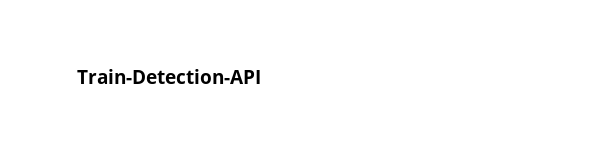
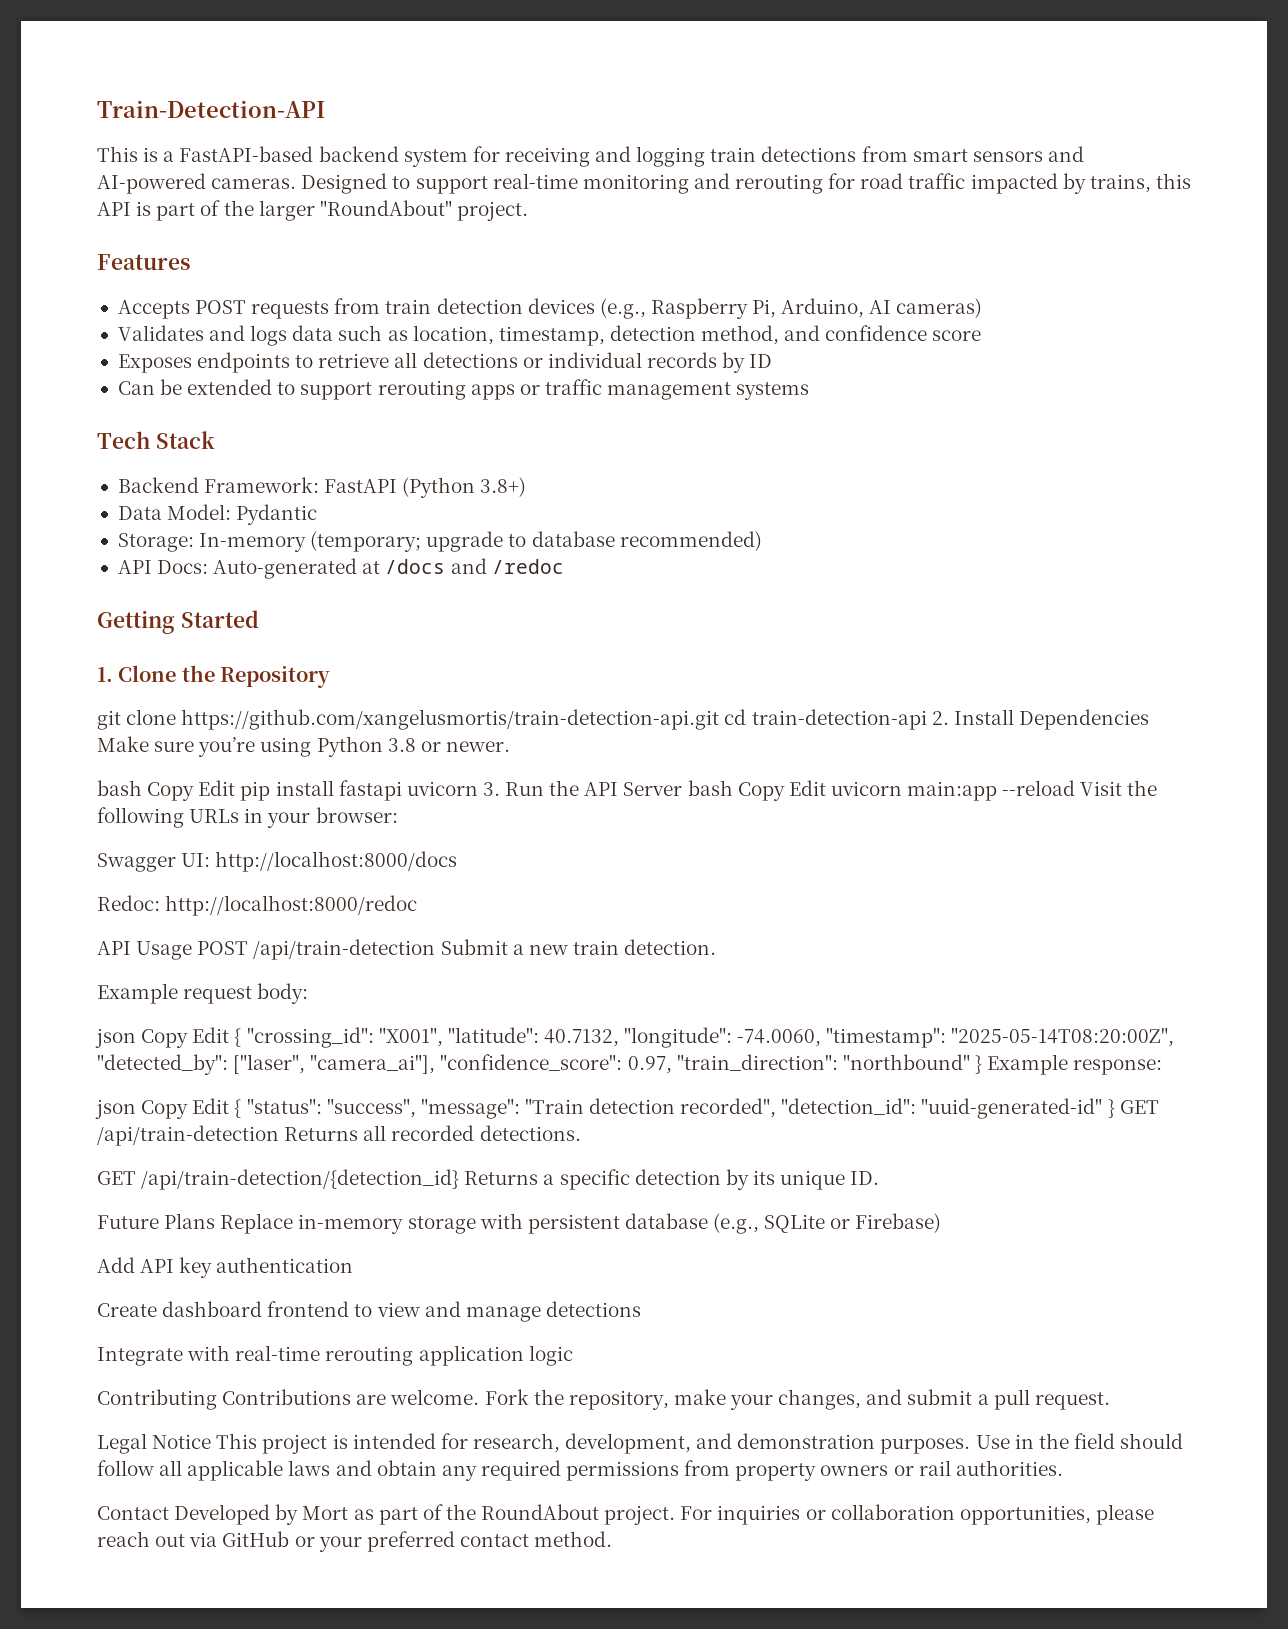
+ This is a FastAPI-based backend system for receiving and logging train detections from smart sensors and AI-powered cameras. Designed to support real-time monitoring and rerouting for road traffic impacted by trains, this API is part of the larger "RoundAbout" project.
+ Features
+ Accepts POST requests from train detection devices (e.g., Raspberry Pi, Arduino, AI cameras)
+ Validates and logs data such as location, timestamp, detection method, and confidence score
+ Exposes endpoints to retrieve all detections or individual records by ID
+ Can be extended to support rerouting apps or traffic management systems
+ Tech Stack
+ Backend Framework: FastAPI (Python 3.8+)
+ Data Model: Pydantic
+ Storage: In-memory (temporary; upgrade to database recommended)
+ API Docs: Auto-generated at /docs and /redoc
+ Getting Started
+ 1. Clone the Repository
+ git clone https://github.com/xangelusmortis/train-detection-api.git cd train-detection-api 2. Install Dependencies Make sure you’re using Python 3.8 or newer.
+ bash Copy Edit pip install fastapi uvicorn 3. Run the API Server bash Copy Edit uvicorn main:app --reload Visit the following URLs in your browser:
+ Swagger UI: http://localhost:8000/docs
+ Redoc: http://localhost:8000/redoc
+ API Usage POST /api/train-detection Submit a new train detection.
+ Example request body:
+ json Copy Edit { "crossing_id": "X001", "latitude": 40.7132, "longitude": -74.0060, "timestamp": "2025-05-14T08:20:00Z", "detected_by": ["laser", "camera_ai"], "confidence_score": 0.97, "train_direction": "northbound" } Example response:
+ json Copy Edit { "status": "success", "message": "Train detection recorded", "detection_id": "uuid-generated-id" } GET /api/train-detection Returns all recorded detections.
+ GET /api/train-detection/{detection_id} Returns a specific detection by its unique ID.
+ Future Plans Replace in-memory storage with persistent database (e.g., SQLite or Firebase)
+ Add API key authentication
+ Create dashboard frontend to view and manage detections
+ Integrate with real-time rerouting application logic
+ Contributing Contributions are welcome. Fork the repository, make your changes, and submit a pull request.
+ Legal Notice This project is intended for research, development, and demonstration purposes. Use in the field should follow all applicable laws and obtain any required permissions from property owners or rail authorities.
+ Contact Developed by Mort as part of the RoundAbout project. For inquiries or collaboration opportunities, please reach out via GitHub or your preferred contact method.

